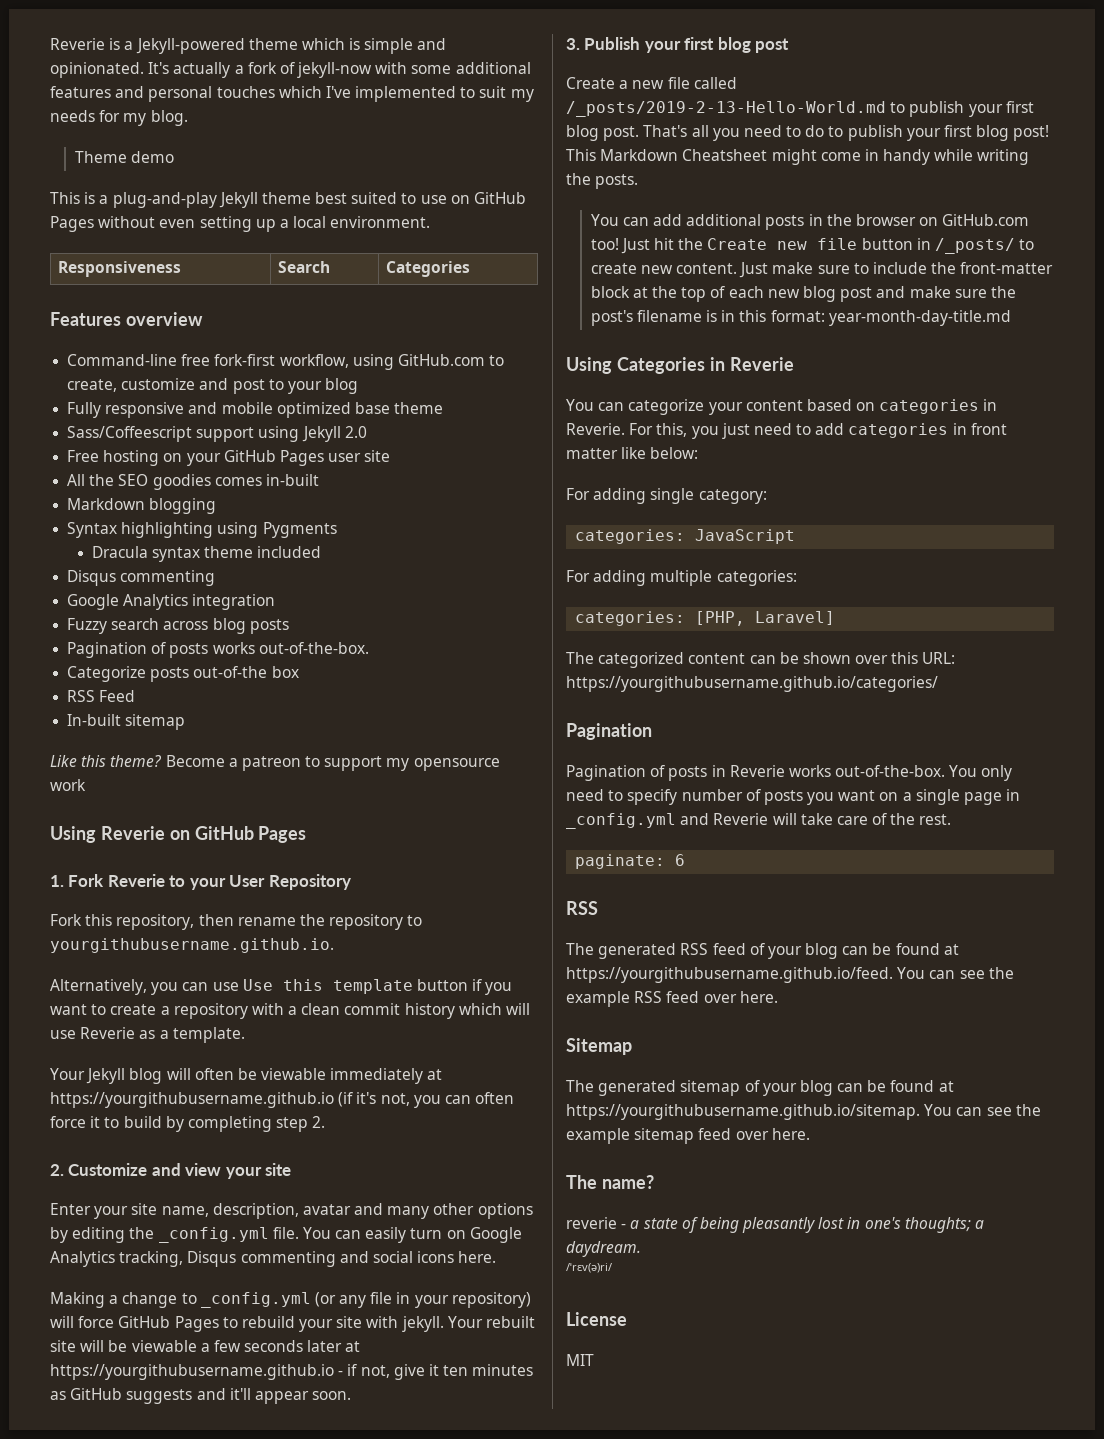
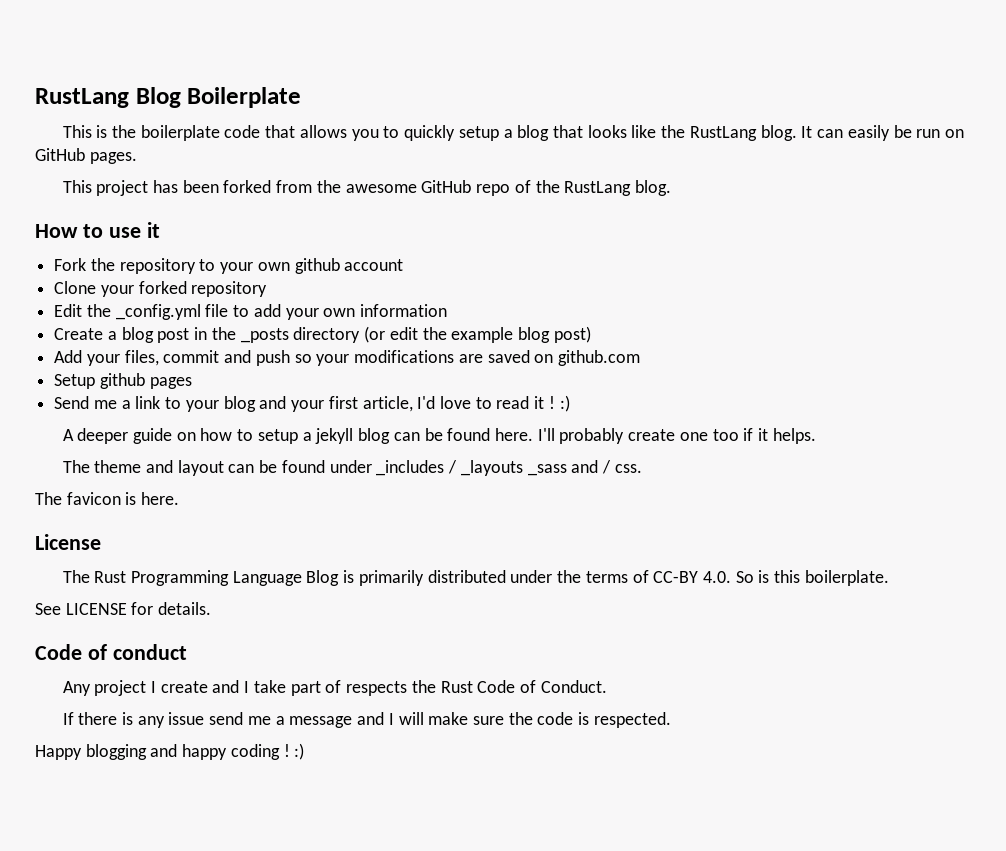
- Reverie is a Jekyll-powered theme which is simple and opinionated. It's actually a fork of jekyll-now with some additional features and personal touches which I've implemented to suit my needs for my blog.
- Theme demo
- This is a plug-and-play Jekyll theme best suited to use on GitHub Pages without even setting up a local environment.
- Responsiveness | Search | Categories
- Features overview
- Command-line free fork-first workflow, using GitHub.com to create, customize and post to your blog
- Fully responsive and mobile optimized base theme
- Sass/Coffeescript support using Jekyll 2.0
- Free hosting on your GitHub Pages user site
- All the SEO goodies comes in-built
- Markdown blogging
- Syntax highlighting using Pygments
- Dracula syntax theme included
- Disqus commenting
- Google Analytics integration
- Fuzzy search across blog posts
- Pagination of posts works out-of-the-box.
- Categorize posts out-of-the box
- RSS Feed
- In-built sitemap
- Like this theme? Become a patreon to support my opensource work
- Using Reverie on GitHub Pages
- 1. Fork Reverie to your User Repository
- Fork this repository, then rename the repository to yourgithubusername.github.io.
- Alternatively, you can use Use this template button if you want to create a repository with a clean commit history which will use Reverie as a template.
- Your Jekyll blog will often be viewable immediately at https://yourgithubusername.github.io (if it's not, you can often force it to build by completing step 2.
- 2. Customize and view your site
- Enter your site name, description, avatar and many other options by editing the _config.yml file. You can easily turn on Google Analytics tracking, Disqus commenting and social icons here.
- Making a change to _config.yml (or any file in your repository) will force GitHub Pages to rebuild your site with jekyll. Your rebuilt site will be viewable a few seconds later at https://yourgithubusername.github.io - if not, give it ten minutes as GitHub suggests and it'll appear soon.
- 3. Publish your first blog post
- Create a new file called /_posts/2019-2-13-Hello-World.md to publish your first blog post. That's all you need to do to publish your first blog post! This Markdown Cheatsheet might come in handy while writing the posts.
- You can add additional posts in the browser on GitHub.com too! Just hit the Create new file button in /_posts/ to create new content. Just make sure to include the front-matter block at the top of each new blog post and make sure the post's filename is in this format: year-month-day-title.md
- Using Categories in Reverie
- You can categorize your content based on categories in Reverie. For this, you just need to add categories in front matter like below:
- For adding single category:
- categories: JavaScript
- For adding multiple categories:
- categories: [PHP, Laravel]
- The categorized content can be shown over this URL: https://yourgithubusername.github.io/categories/
- Pagination
- Pagination of posts in Reverie works out-of-the-box. You only need to specify number of posts you want on a single page in _config.yml and Reverie will take care of the rest.
- paginate: 6
- RSS
- The generated RSS feed of your blog can be found at https://yourgithubusername.github.io/feed. You can see the example RSS feed over here.
- Sitemap
- The generated sitemap of your blog can be found at https://yourgithubusername.github.io/sitemap. You can see the example sitemap feed over here.
- The name?
- reverie - a state of being pleasantly lost in one's thoughts; a daydream.
- /ˈrɛv(ə)ri/
+ RustLang Blog Boilerplate
+ This is the boilerplate code that allows you to quickly setup a blog that looks like the RustLang blog. It can easily be run on GitHub pages.
+ This project has been forked from the awesome GitHub repo of the RustLang blog.
+ How to use it
+ Fork the repository to your own github account
+ Clone your forked repository
+ Edit the _config.yml file to add your own information
+ Create a blog post in the _posts directory (or edit the example blog post)
+ Add your files, commit and push so your modifications are saved on github.com
+ Setup github pages
+ Send me a link to your blog and your first article, I'd love to read it ! :)
+ A deeper guide on how to setup a jekyll blog can be found here. I'll probably create one too if it helps.
+ The theme and layout can be found under _includes / _layouts _sass and / css.
+ The favicon is here.
  License
- MIT
+ The Rust Programming Language Blog is primarily distributed under the terms of CC-BY 4.0. So is this boilerplate.
+ See LICENSE for details.
+ Code of conduct
+ Any project I create and I take part of respects the Rust Code of Conduct.
+ If there is any issue send me a message and I will make sure the code is respected.
+ Happy blogging and happy coding ! :)

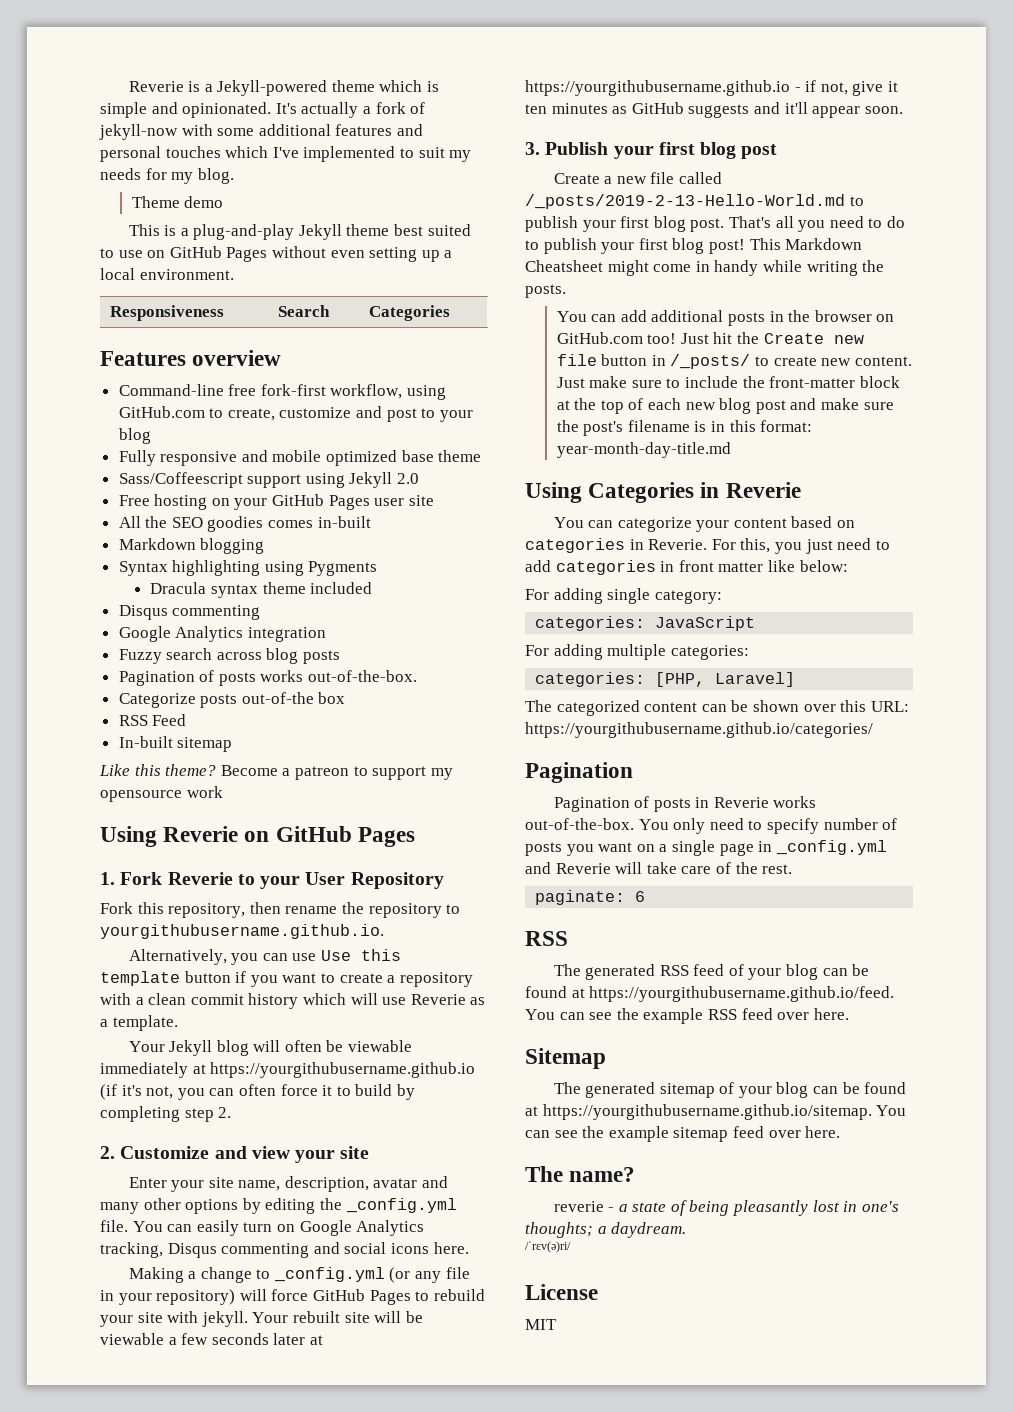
- RustLang Blog Boilerplate
- This is the boilerplate code that allows you to quickly setup a blog that looks like the RustLang blog. It can easily be run on GitHub pages.
- This project has been forked from the awesome GitHub repo of the RustLang blog.
- How to use it
- Fork the repository to your own github account
- Clone your forked repository
- Edit the _config.yml file to add your own information
- Create a blog post in the _posts directory (or edit the example blog post)
- Add your files, commit and push so your modifications are saved on github.com
- Setup github pages
- Send me a link to your blog and your first article, I'd love to read it ! :)
- A deeper guide on how to setup a jekyll blog can be found here. I'll probably create one too if it helps.
- The theme and layout can be found under _includes / _layouts _sass and / css.
- The favicon is here.
+ Reverie is a Jekyll-powered theme which is simple and opinionated. It's actually a fork of jekyll-now with some additional features and personal touches which I've implemented to suit my needs for my blog.
+ Theme demo
+ This is a plug-and-play Jekyll theme best suited to use on GitHub Pages without even setting up a local environment.
+ Responsiveness | Search | Categories
+ Features overview
+ Command-line free fork-first workflow, using GitHub.com to create, customize and post to your blog
+ Fully responsive and mobile optimized base theme
+ Sass/Coffeescript support using Jekyll 2.0
+ Free hosting on your GitHub Pages user site
+ All the SEO goodies comes in-built
+ Markdown blogging
+ Syntax highlighting using Pygments
+ Dracula syntax theme included
+ Disqus commenting
+ Google Analytics integration
+ Fuzzy search across blog posts
+ Pagination of posts works out-of-the-box.
+ Categorize posts out-of-the box
+ RSS Feed
+ In-built sitemap
+ Like this theme? Become a patreon to support my opensource work
+ Using Reverie on GitHub Pages
+ 1. Fork Reverie to your User Repository
+ Fork this repository, then rename the repository to yourgithubusername.github.io.
+ Alternatively, you can use Use this template button if you want to create a repository with a clean commit history which will use Reverie as a template.
+ Your Jekyll blog will often be viewable immediately at https://yourgithubusername.github.io (if it's not, you can often force it to build by completing step 2.
+ 2. Customize and view your site
+ Enter your site name, description, avatar and many other options by editing the _config.yml file. You can easily turn on Google Analytics tracking, Disqus commenting and social icons here.
+ Making a change to _config.yml (or any file in your repository) will force GitHub Pages to rebuild your site with jekyll. Your rebuilt site will be viewable a few seconds later at https://yourgithubusername.github.io - if not, give it ten minutes as GitHub suggests and it'll appear soon.
+ 3. Publish your first blog post
+ Create a new file called /_posts/2019-2-13-Hello-World.md to publish your first blog post. That's all you need to do to publish your first blog post! This Markdown Cheatsheet might come in handy while writing the posts.
+ You can add additional posts in the browser on GitHub.com too! Just hit the Create new file button in /_posts/ to create new content. Just make sure to include the front-matter block at the top of each new blog post and make sure the post's filename is in this format: year-month-day-title.md
+ Using Categories in Reverie
+ You can categorize your content based on categories in Reverie. For this, you just need to add categories in front matter like below:
+ For adding single category:
+ categories: JavaScript
+ For adding multiple categories:
+ categories: [PHP, Laravel]
+ The categorized content can be shown over this URL: https://yourgithubusername.github.io/categories/
+ Pagination
+ Pagination of posts in Reverie works out-of-the-box. You only need to specify number of posts you want on a single page in _config.yml and Reverie will take care of the rest.
+ paginate: 6
+ RSS
+ The generated RSS feed of your blog can be found at https://yourgithubusername.github.io/feed. You can see the example RSS feed over here.
+ Sitemap
+ The generated sitemap of your blog can be found at https://yourgithubusername.github.io/sitemap. You can see the example sitemap feed over here.
+ The name?
+ reverie - a state of being pleasantly lost in one's thoughts; a daydream.
+ /ˈrɛv(ə)ri/
  License
- The Rust Programming Language Blog is primarily distributed under the terms of CC-BY 4.0. So is this boilerplate.
- See LICENSE for details.
- Code of conduct
- Any project I create and I take part of respects the Rust Code of Conduct.
- If there is any issue send me a message and I will make sure the code is respected.
- Happy blogging and happy coding ! :)
+ MIT

